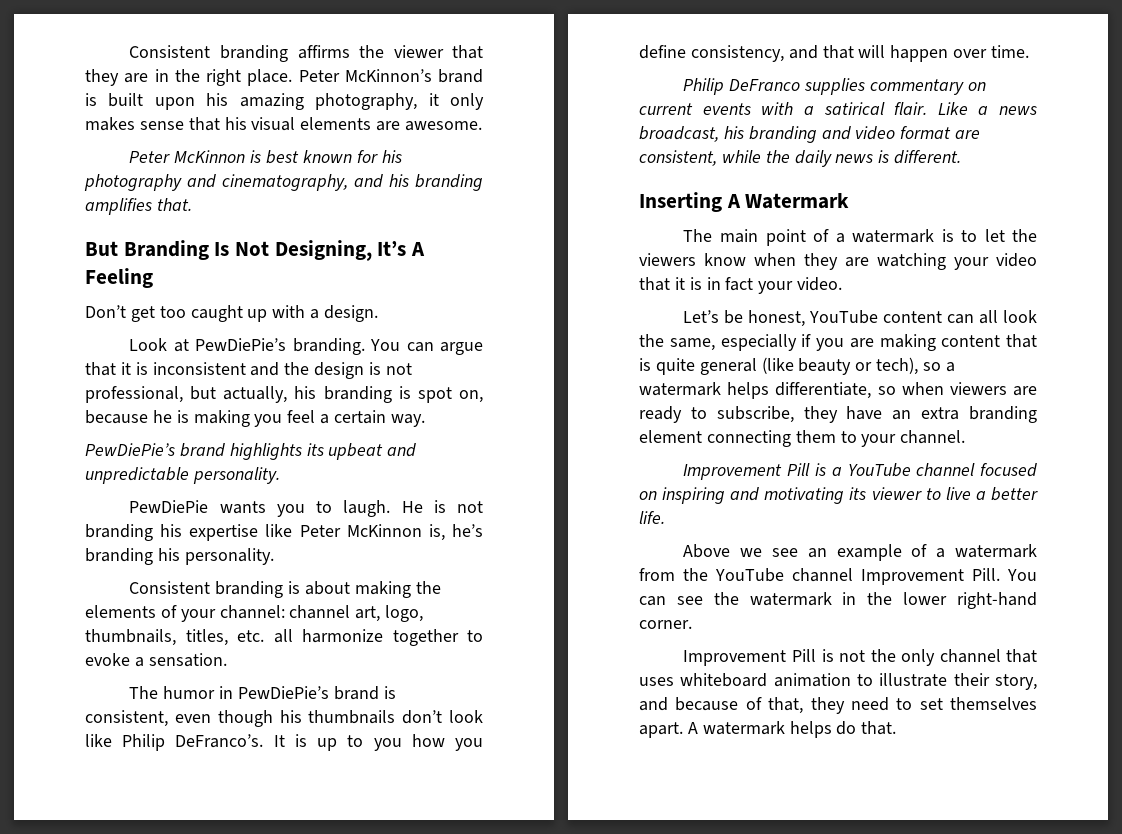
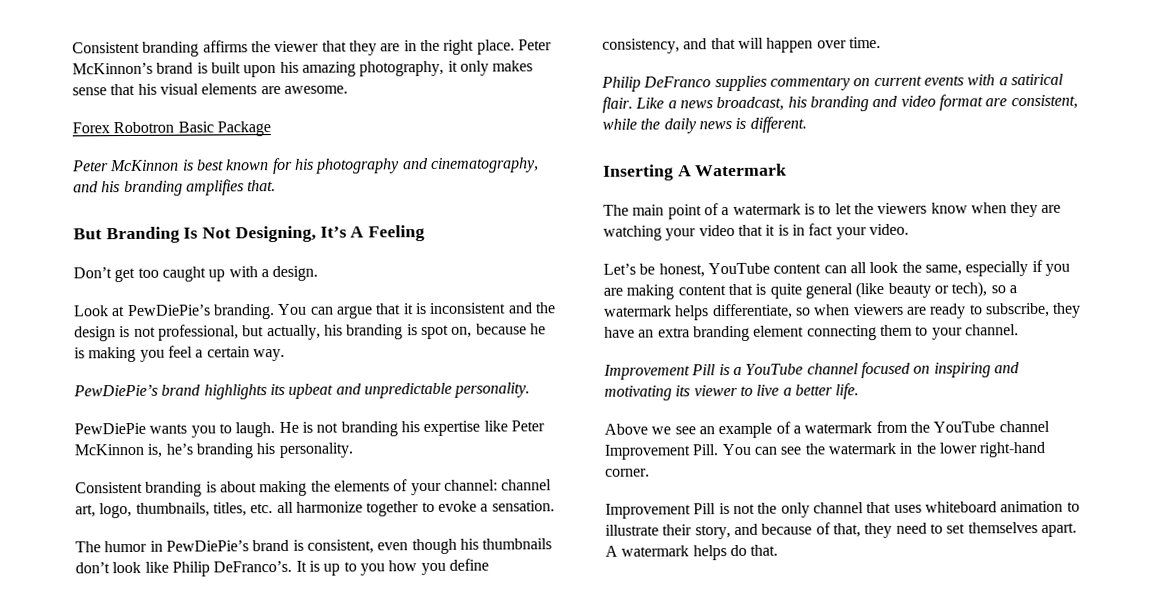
+ Forex Robotron Basic Package

